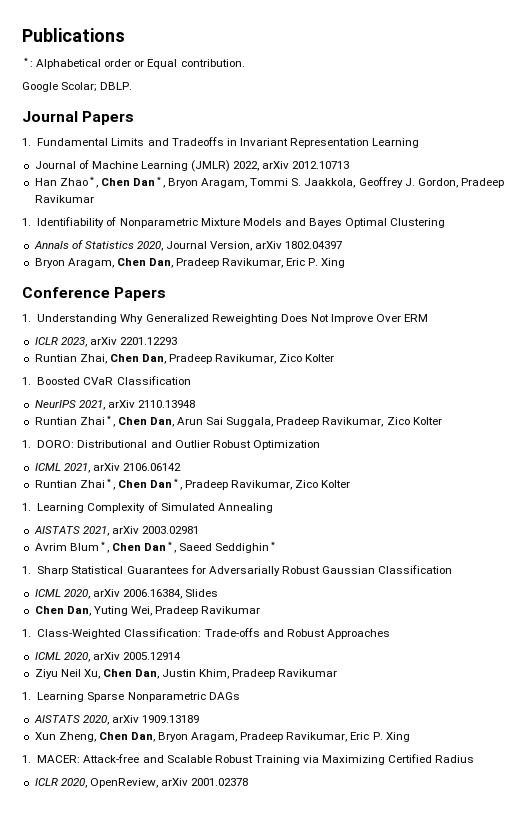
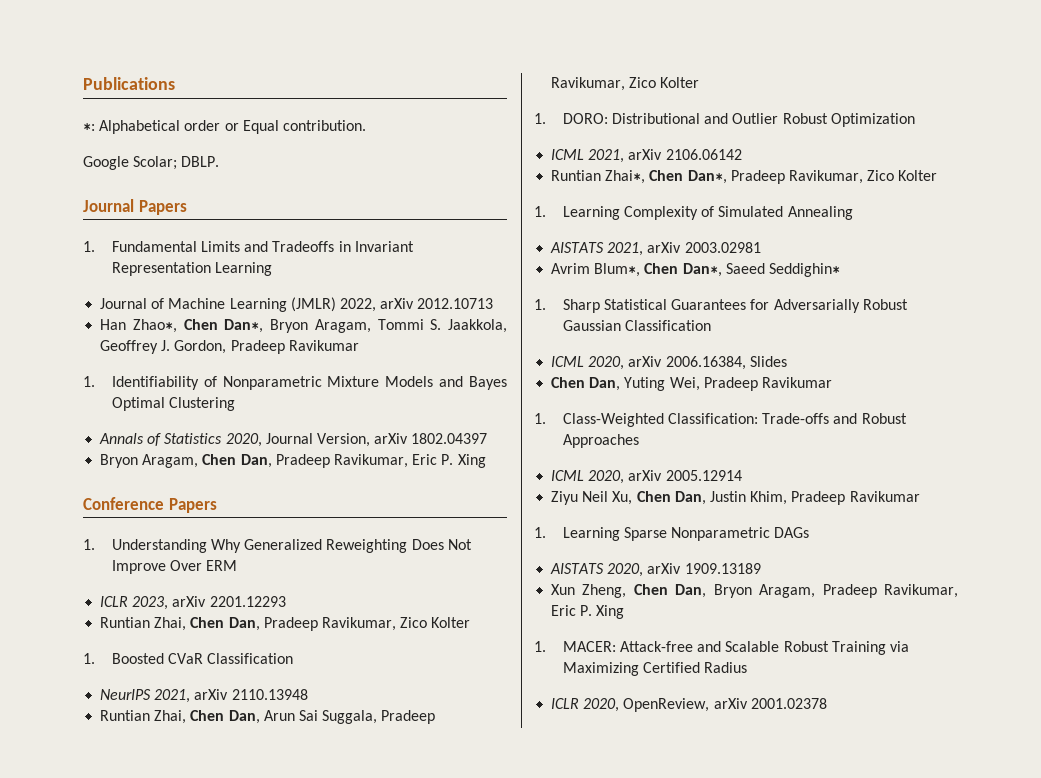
- Runtian Zhai*, Chen Dan, Arun Sai Suggala, Pradeep Ravikumar, Zico Kolter
+ Runtian Zhai, Chen Dan, Arun Sai Suggala, Pradeep Ravikumar, Zico Kolter

